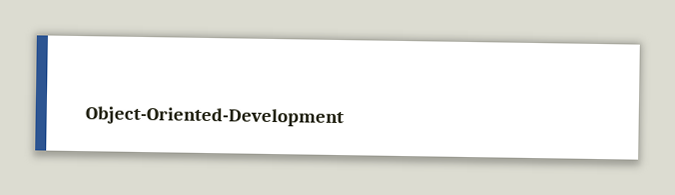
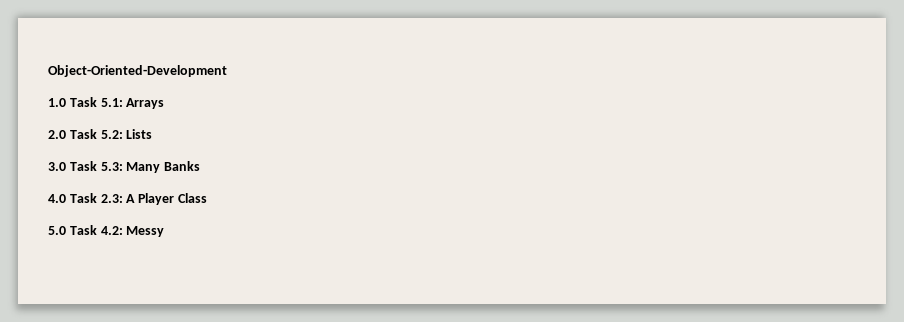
+ 1.0 Task 5.1: Arrays
+ 2.0 Task 5.2: Lists
+ 3.0 Task 5.3: Many Banks
+ 4.0 Task 2.3: A Player Class
+ 5.0 Task 4.2: Messy

